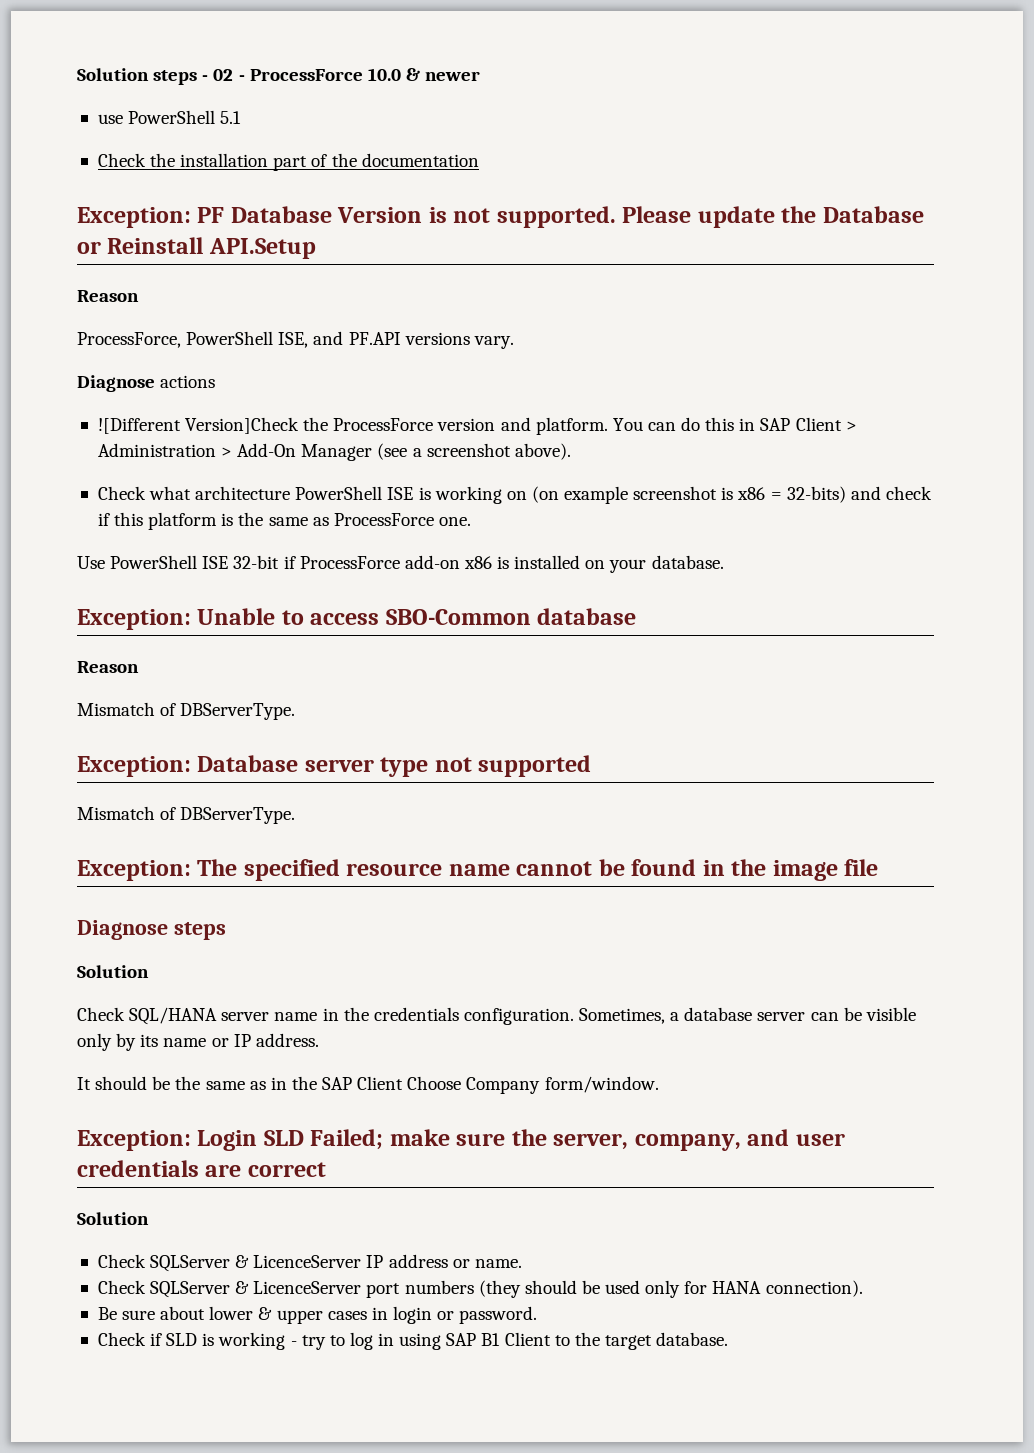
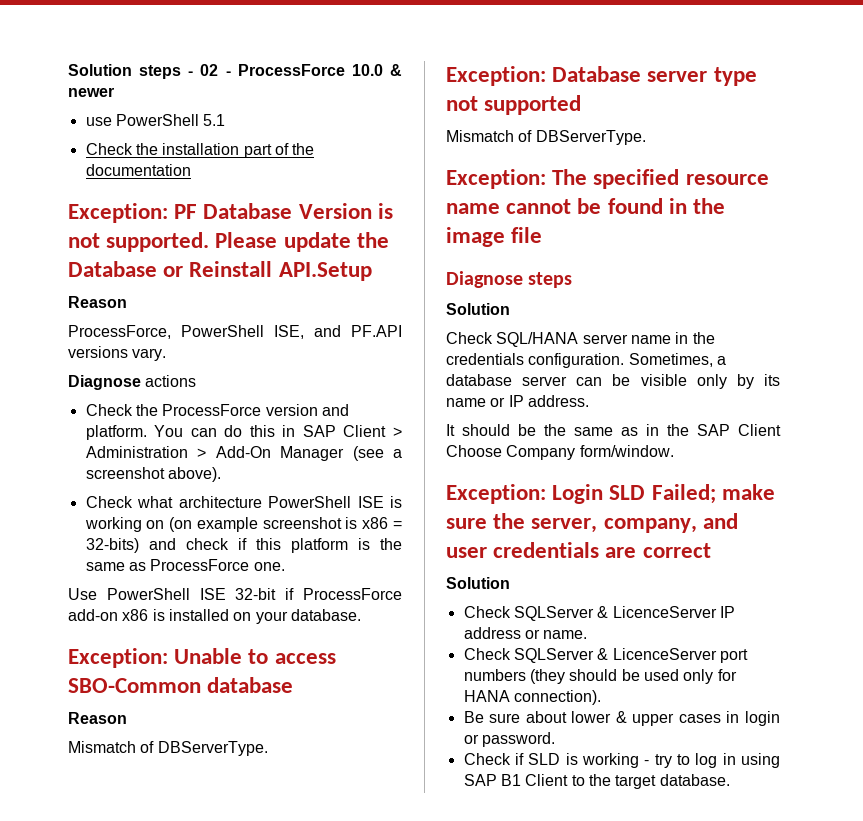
- ![Different Version]Check the ProcessForce version and platform.
+ Check the ProcessForce version and platform.

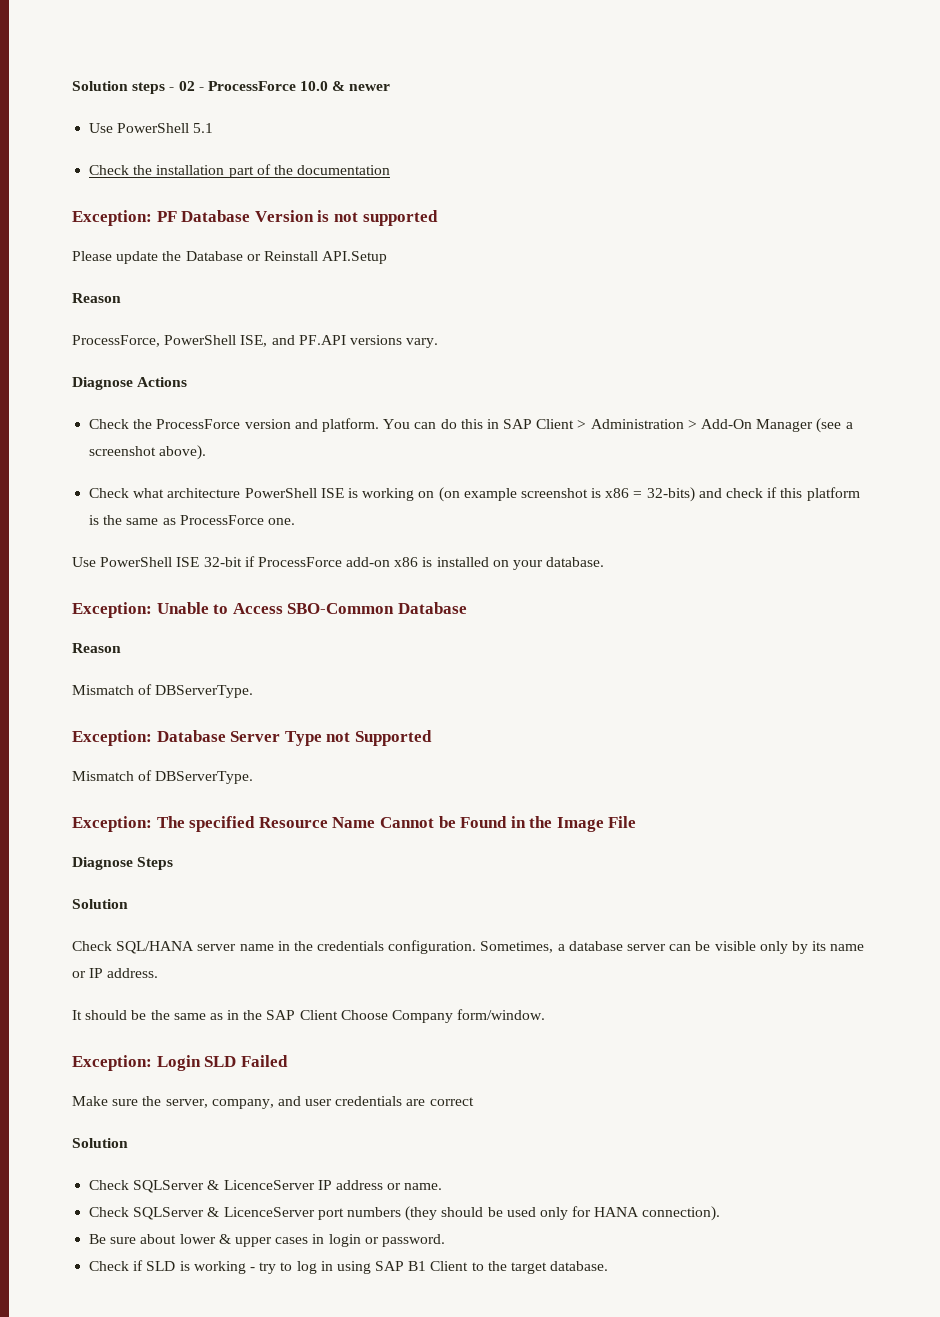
- use PowerShell 5.1
+ Use PowerShell 5.1
- Exception: PF Database Version is not supported. Please update the Database or Reinstall API.Setup
+ Exception: PF Database Version is not supported
+ Please update the Database or Reinstall API.Setup
- Diagnose actions
+ Diagnose Actions
- Exception: Unable to access SBO-Common database
+ Exception: Unable to Access SBO-Common Database
- Exception: Database server type not supported
+ Exception: Database Server Type not Supported
- Exception: The specified resource name cannot be found in the image file
- Diagnose steps
+ Exception: The specified Resource Name Cannot be Found in the Image File
+ Diagnose Steps
- Exception: Login SLD Failed; make sure the server, company, and user credentials are correct
+ Exception: Login SLD Failed
+ Make sure the server, company, and user credentials are correct

